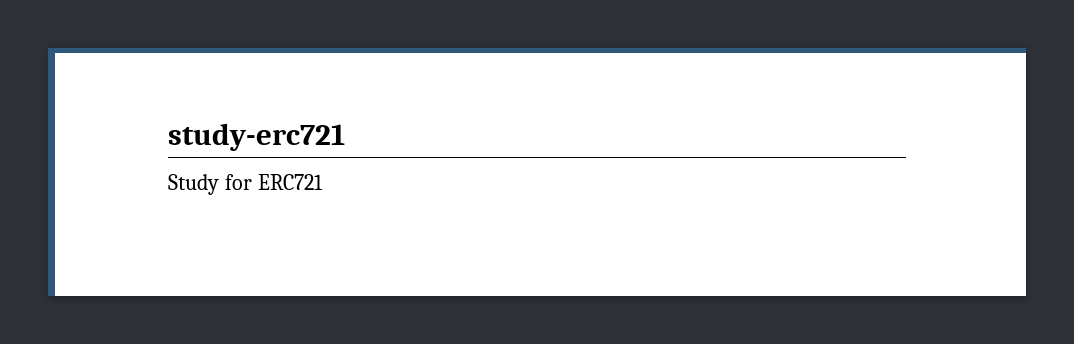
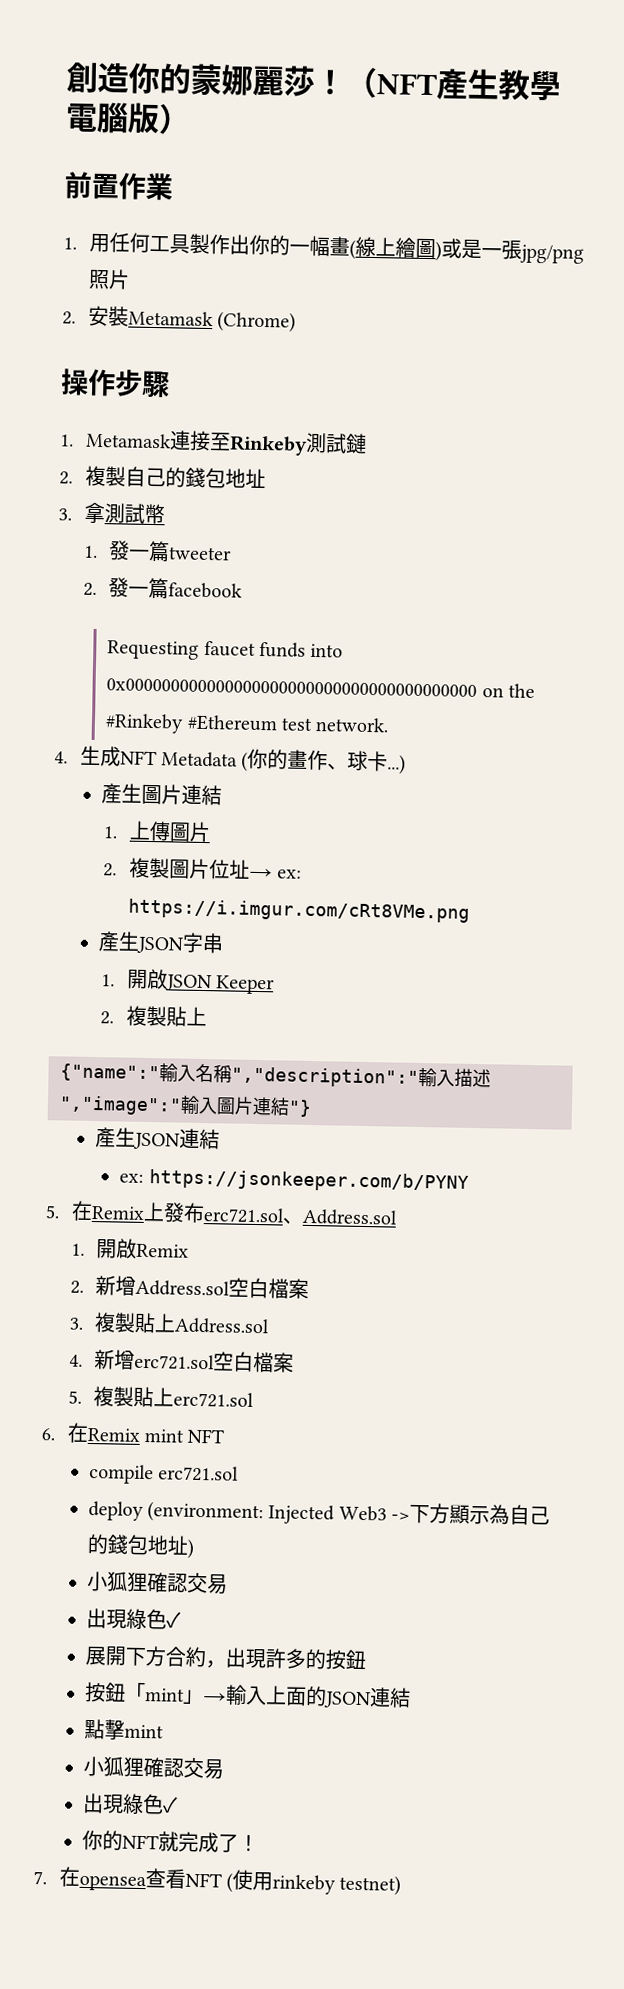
- study-erc721
- Study for ERC721
+ 創造你的蒙娜麗莎！（NFT產生教學電腦版）
+ 前置作業
+ 1.用任何工具製作出你的一幅畫(線上繪圖)或是一張jpg/png照片
+ 2.安裝Metamask (Chrome)
+ 操作步驟
+ 1. Metamask連接至Rinkeby測試鏈
+ 2.複製自己的錢包地址
+ 3.拿測試幣
+ 1.發一篇tweeter
+ 2.發一篇facebook
+ Requesting faucet funds into 0x000000000000000000000000000000000000000 on the #Rinkeby #Ethereum test network.
+ 4.生成NFT Metadata (你的畫作、球卡...)
+ 產生圖片連結
+ 1.上傳圖片
+ 2.複製圖片位址→ ex: https://i.imgur.com/cRt8VMe.png
+ 產生JSON字串
+ 1.開啟JSON Keeper
+ 2.複製貼上
+ {"name":"輸入名稱","description":"輸入描述","image":"輸入圖片連結"}
+ 產生JSON連結
+ ex: https://jsonkeeper.com/b/PYNY
+ 5.在Remix上發布erc721.sol、Address.sol
+ 1.開啟Remix
+ 2.新增Address.sol空白檔案
+ 3.複製貼上Address.sol
+ 4.新增erc721.sol空白檔案
+ 5.複製貼上erc721.sol
+ 6.在Remix mint NFT
+ compile erc721.sol
+ deploy (environment: Injected Web3 ->下方顯示為自己的錢包地址)
+ 小狐狸確認交易
+ 出現綠色✓
+ 展開下方合約，出現許多的按鈕
+ 按鈕「mint」→輸入上面的JSON連結
+ 點擊mint
+ 小狐狸確認交易
+ 出現綠色✓
+ 你的NFT就完成了！
+ 7.在opensea查看NFT (使用rinkeby testnet)

